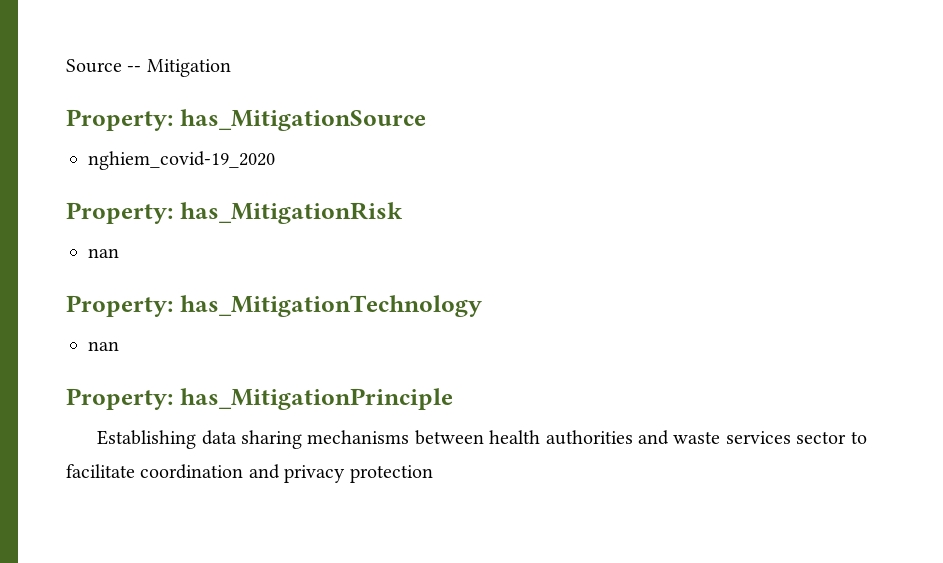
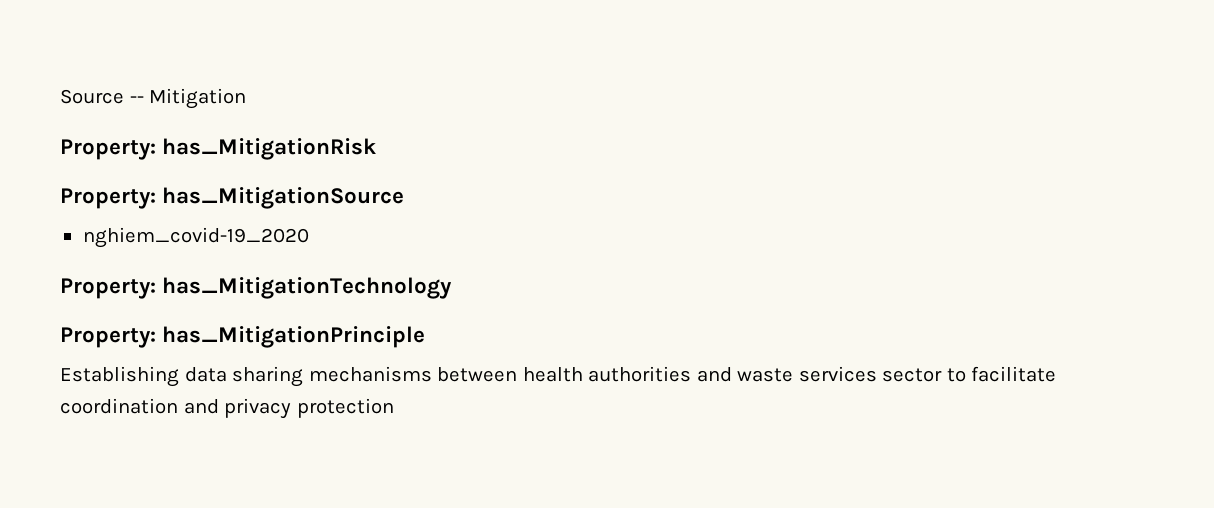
+ Property: has_MitigationRisk
- Property: has_MitigationRisk
- nan
  Property: has_MitigationTechnology
- nan

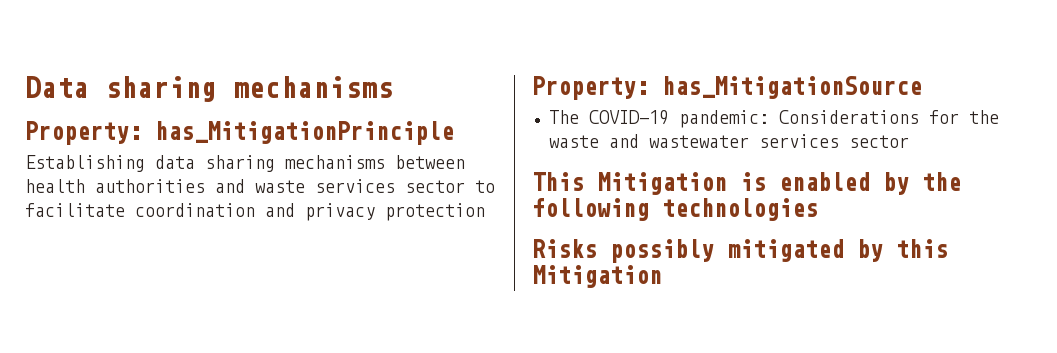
- Source -- Mitigation
- Property: has_MitigationRisk
- Property: has_MitigationSource
- nghiem_covid-19_2020
- Property: has_MitigationTechnology
+ Data sharing mechanisms
+ Property: has_MitigationSource
+ The COVID-19 pandemic: Considerations for the waste and wastewater services sector
+ This Mitigation is enabled by the following technologies
+ Risks possibly mitigated by this Mitigation

